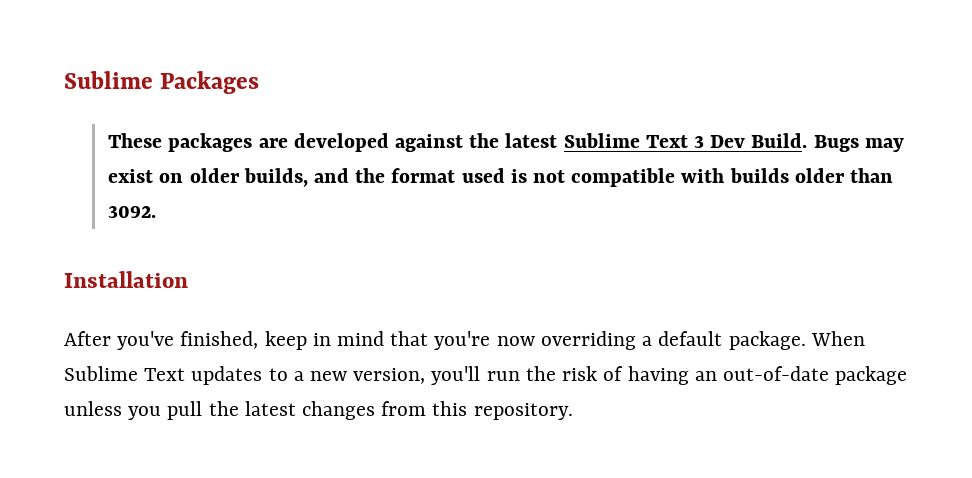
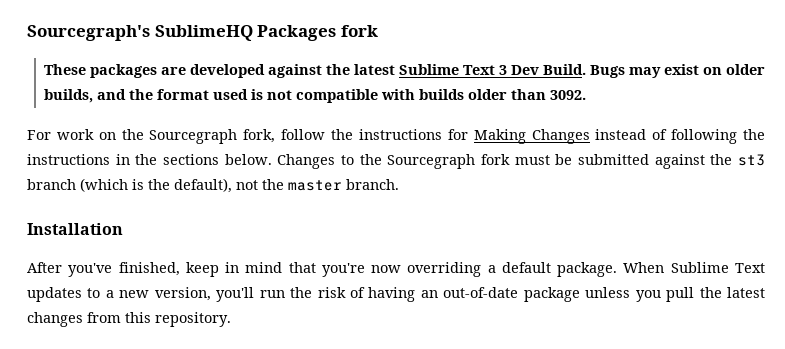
- Sublime Packages
+ Sourcegraph's SublimeHQ Packages fork
+ For work on the Sourcegraph fork, follow the instructions for Making Changes instead of following the instructions in the sections below. Changes to the Sourcegraph fork must be submitted against the st3 branch (which is the default), not the master branch.

